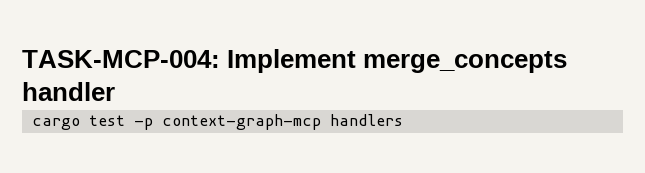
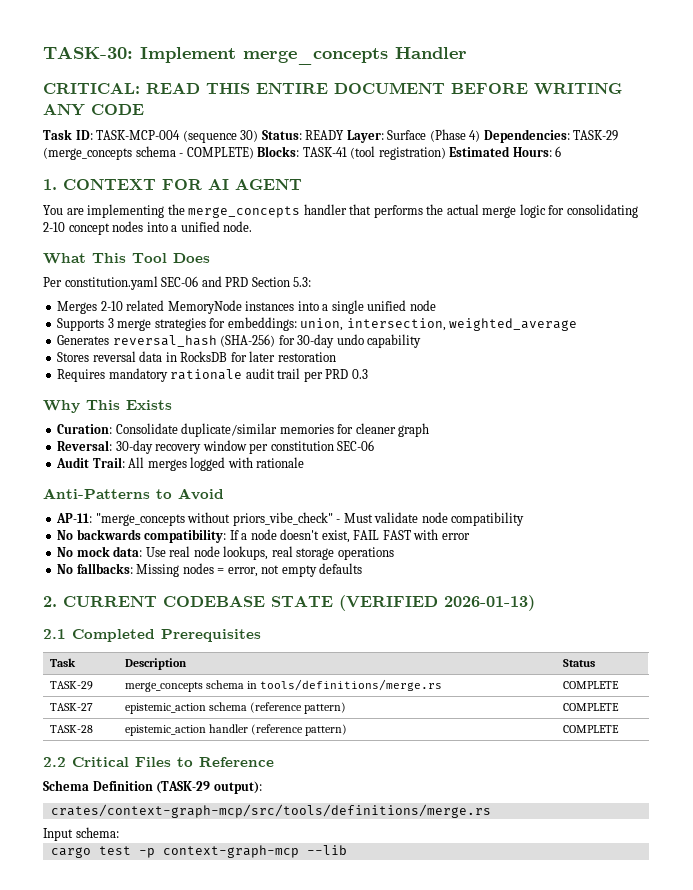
- TASK-MCP-004: Implement merge_concepts handler
+ TASK-30: Implement merge_concepts Handler
+ CRITICAL: READ THIS ENTIRE DOCUMENT BEFORE WRITING ANY CODE
+ Task ID: TASK-MCP-004 (sequence 30) Status: READY Layer: Surface (Phase 4) Dependencies: TASK-29 (merge_concepts schema - COMPLETE) Blocks: TASK-41 (tool registration) Estimated Hours: 6
+ 1. CONTEXT FOR AI AGENT
+ You are implementing the merge_concepts handler that performs the actual merge logic for consolidating 2-10 concept nodes into a unified node.
+ What This Tool Does
+ Per constitution.yaml SEC-06 and PRD Section 5.3:
+ Merges 2-10 related MemoryNode instances into a single unified node
+ Supports 3 merge strategies for embeddings: union, intersection, weighted_average
+ Generates reversal_hash (SHA-256) for 30-day undo capability
+ Stores reversal data in RocksDB for later restoration
+ Requires mandatory rationale audit trail per PRD 0.3
+ Why This Exists
+ Curation: Consolidate duplicate/similar memories for cleaner graph
+ Reversal: 30-day recovery window per constitution SEC-06
+ Audit Trail: All merges logged with rationale
+ Anti-Patterns to Avoid
+ AP-11: "merge_concepts without priors_vibe_check" - Must validate node compatibility
+ No backwards compatibility: If a node doesn't exist, FAIL FAST with error
+ No mock data: Use real node lookups, real storage operations
+ No fallbacks: Missing nodes = error, not empty defaults
+ 2. CURRENT CODEBASE STATE (VERIFIED 2026-01-13)
+ 2.1 Completed Prerequisites
+ Task | Description | Status
+ TASK-29 | merge_concepts schema in tools/definitions/merge.rs | COMPLETE
+ TASK-27 | epistemic_action schema (reference pattern) | COMPLETE
+ TASK-28 | epistemic_action handler (reference pattern) | COMPLETE
+ 2.2 Critical Files to Reference
+ Schema Definition (TASK-29 output):
+ crates/context-graph-mcp/src/tools/definitions/merge.rs
+ Input schema:
- cargo test -p context-graph-mcp handlers
+ cargo test -p context-graph-mcp --lib

